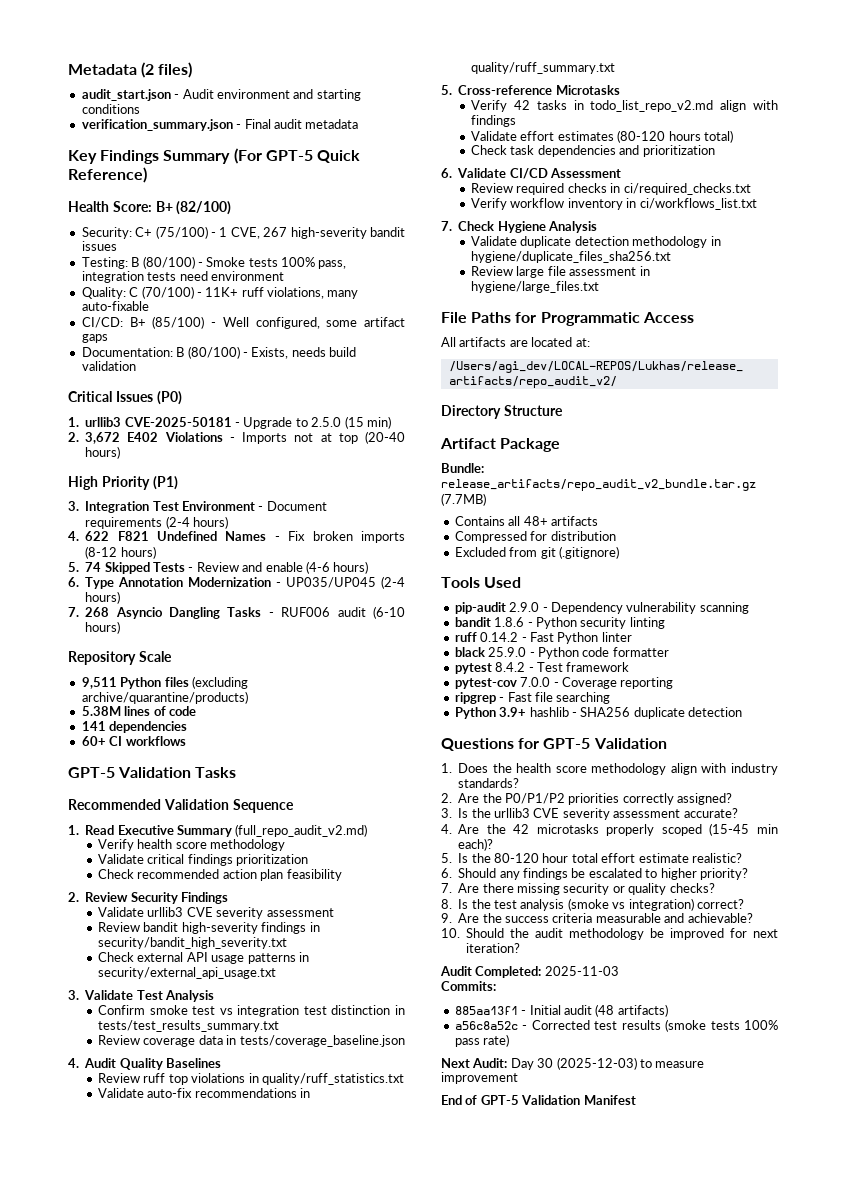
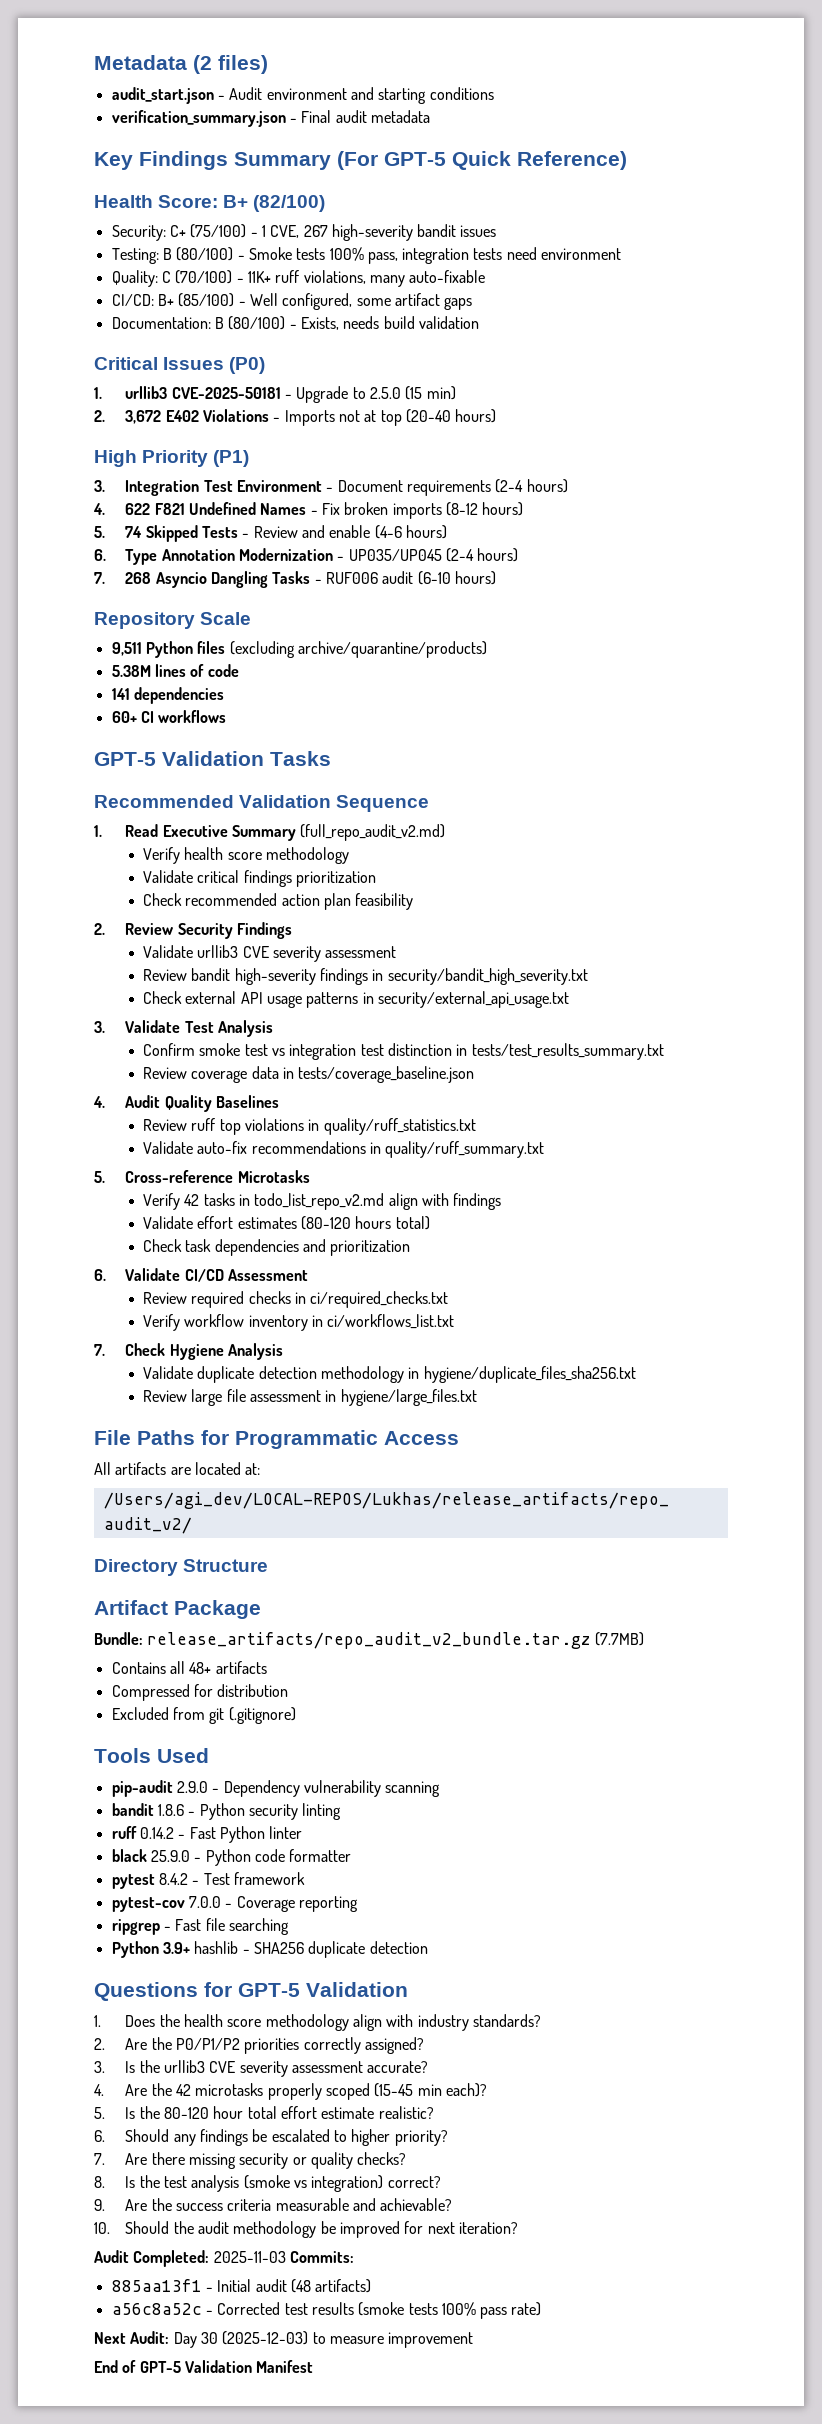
- Audit Completed: 2025-11-03
- Commits:
+ Audit Completed: 2025-11-03 Commits:

